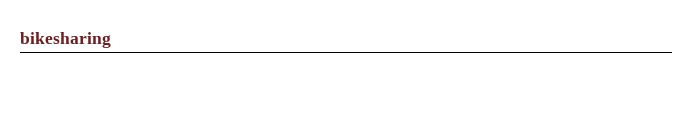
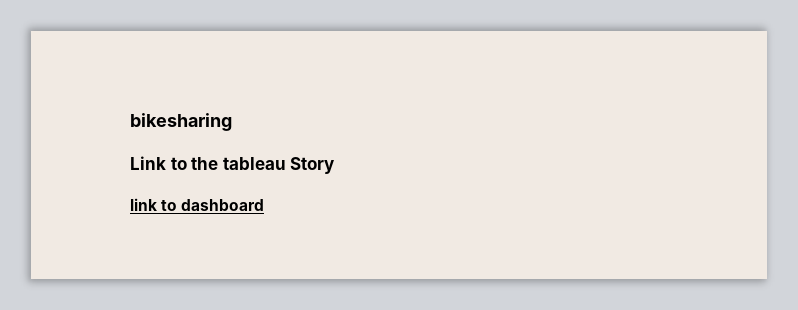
+ Link to the tableau Story
+ link to dashboard

